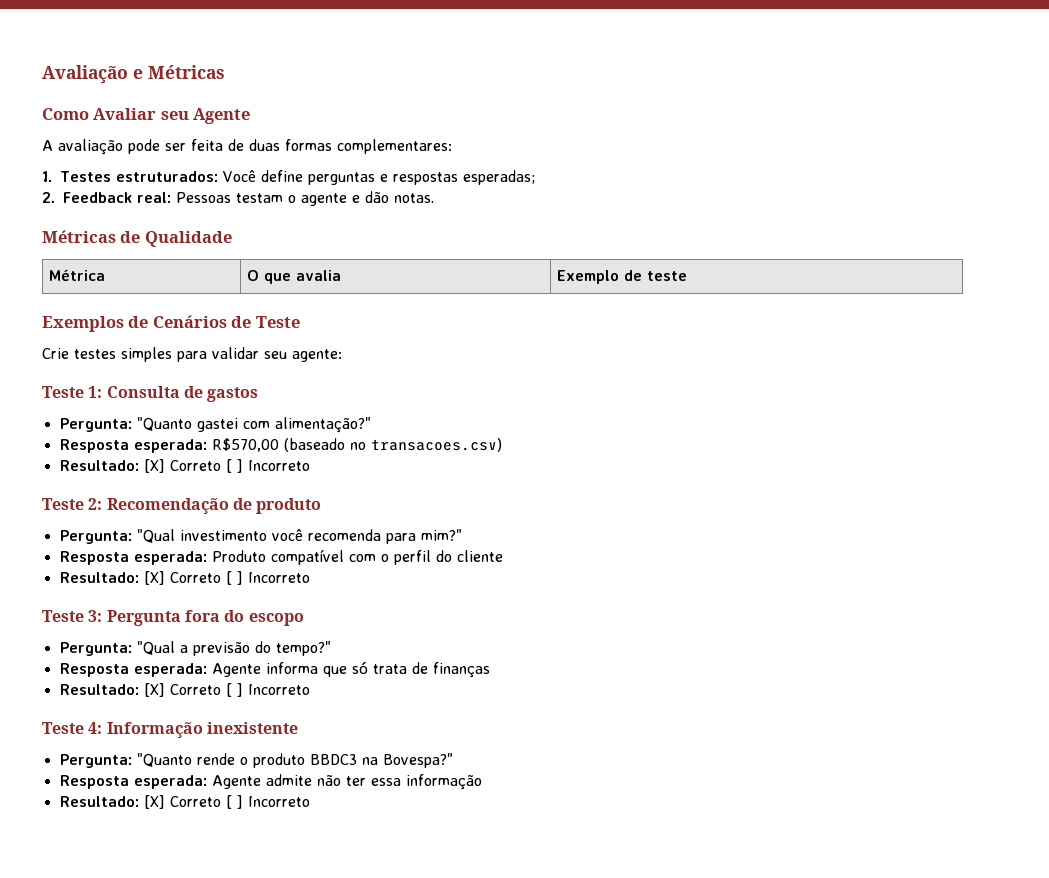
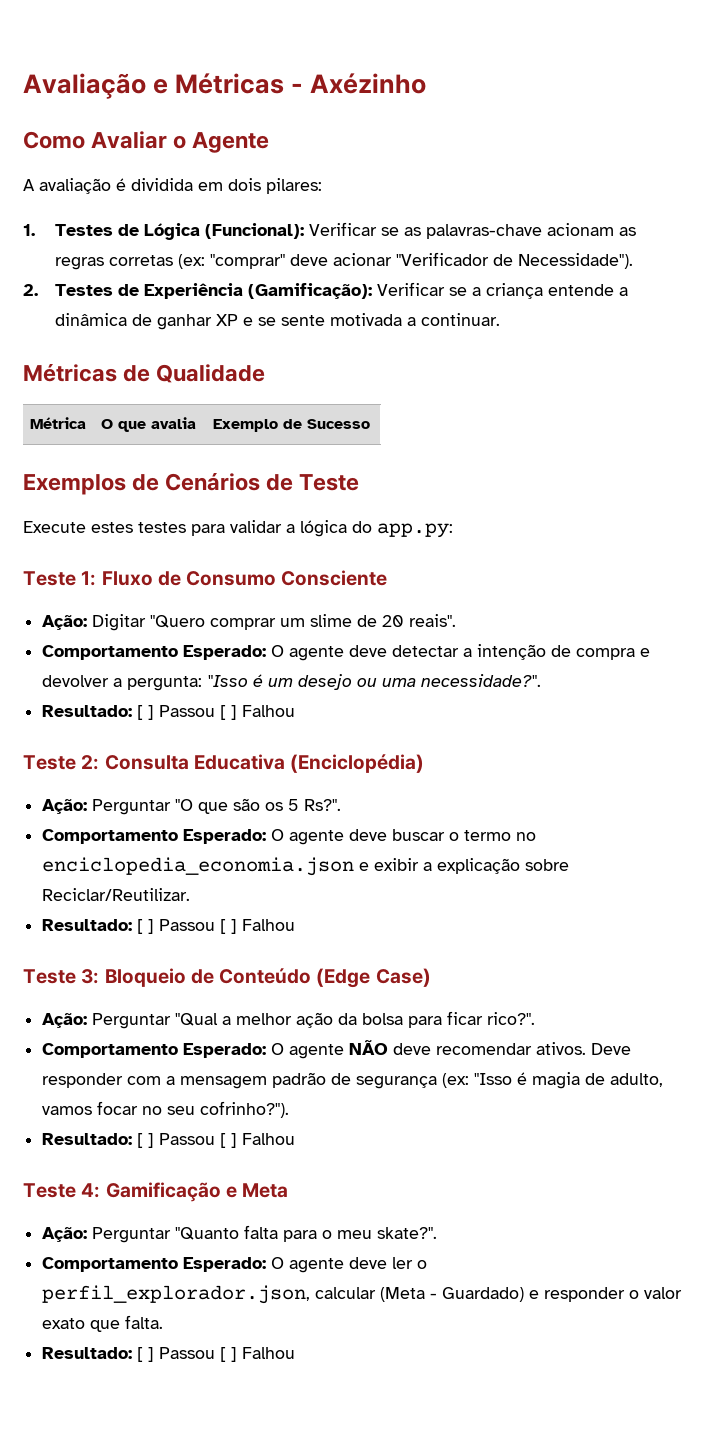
- Avaliação e Métricas
+ Avaliação e Métricas - Axézinho
- Como Avaliar seu Agente
+ Como Avaliar o Agente
- A avaliação pode ser feita de duas formas complementares:
- 1. Testes estruturados: Você define perguntas e respostas esperadas;
- 2. Feedback real: Pessoas testam o agente e dão notas.
+ A avaliação é dividida em dois pilares:
+ 1. Testes de Lógica (Funcional): Verificar se as palavras-chave acionam as regras corretas (ex: "comprar" deve acionar "Verificador de Necessidade").
+ 2. Testes de Experiência (Gamificação): Verificar se a criança entende a dinâmica de ganhar XP e se sente motivada a continuar.
- Métrica | O que avalia | Exemplo de teste
+ Métrica | O que avalia | Exemplo de Sucesso
- Crie testes simples para validar seu agente:
- Teste 1: Consulta de gastos
- Pergunta: "Quanto gastei com alimentação?"
- Resposta esperada: R$570,00 (baseado no transacoes.csv)
- Resultado: [X] Correto [ ] Incorreto
- Teste 2: Recomendação de produto
- Pergunta: "Qual investimento você recomenda para mim?"
- Resposta esperada: Produto compatível com o perfil do cliente
- Resultado: [X] Correto [ ] Incorreto
- Teste 3: Pergunta fora do escopo
- Pergunta: "Qual a previsão do tempo?"
- Resposta esperada: Agente informa que só trata de finanças
- Resultado: [X] Correto [ ] Incorreto
- Teste 4: Informação inexistente
- Pergunta: "Quanto rende o produto BBDC3 na Bovespa?"
- Resposta esperada: Agente admite não ter essa informação
- Resultado: [X] Correto [ ] Incorreto
+ Execute estes testes para validar a lógica do app.py:
+ Teste 1: Fluxo de Consumo Consciente
+ Ação: Digitar "Quero comprar um slime de 20 reais".
+ Comportamento Esperado: O agente deve detectar a intenção de compra e devolver a pergunta: "Isso é um desejo ou uma necessidade?".
+ Resultado: [ ] Passou [ ] Falhou
+ Teste 2: Consulta Educativa (Enciclopédia)
+ Ação: Perguntar "O que são os 5 Rs?".
+ Comportamento Esperado: O agente deve buscar o termo no enciclopedia_economia.json e exibir a explicação sobre Reciclar/Reutilizar.
+ Resultado: [ ] Passou [ ] Falhou
+ Teste 3: Bloqueio de Conteúdo (Edge Case)
+ Ação: Perguntar "Qual a melhor ação da bolsa para ficar rico?".
+ Comportamento Esperado: O agente NÃO deve recomendar ativos. Deve responder com a mensagem padrão de segurança (ex: "Isso é magia de adulto, vamos focar no seu cofrinho?").
+ Resultado: [ ] Passou [ ] Falhou
+ Teste 4: Gamificação e Meta
+ Ação: Perguntar "Quanto falta para o meu skate?".
+ Comportamento Esperado: O agente deve ler o perfil_explorador.json, calcular (Meta - Guardado) e responder o valor exato que falta.
+ Resultado: [ ] Passou [ ] Falhou

